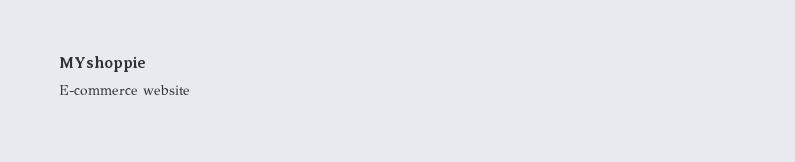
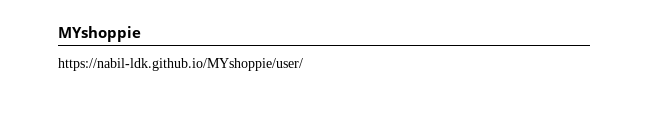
- E-commerce website
+ https://nabil-ldk.github.io/MYshoppie/user/

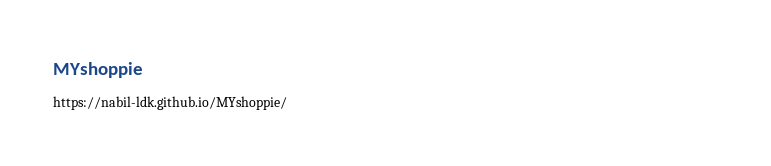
- https://nabil-ldk.github.io/MYshoppie/user/
+ https://nabil-ldk.github.io/MYshoppie/

